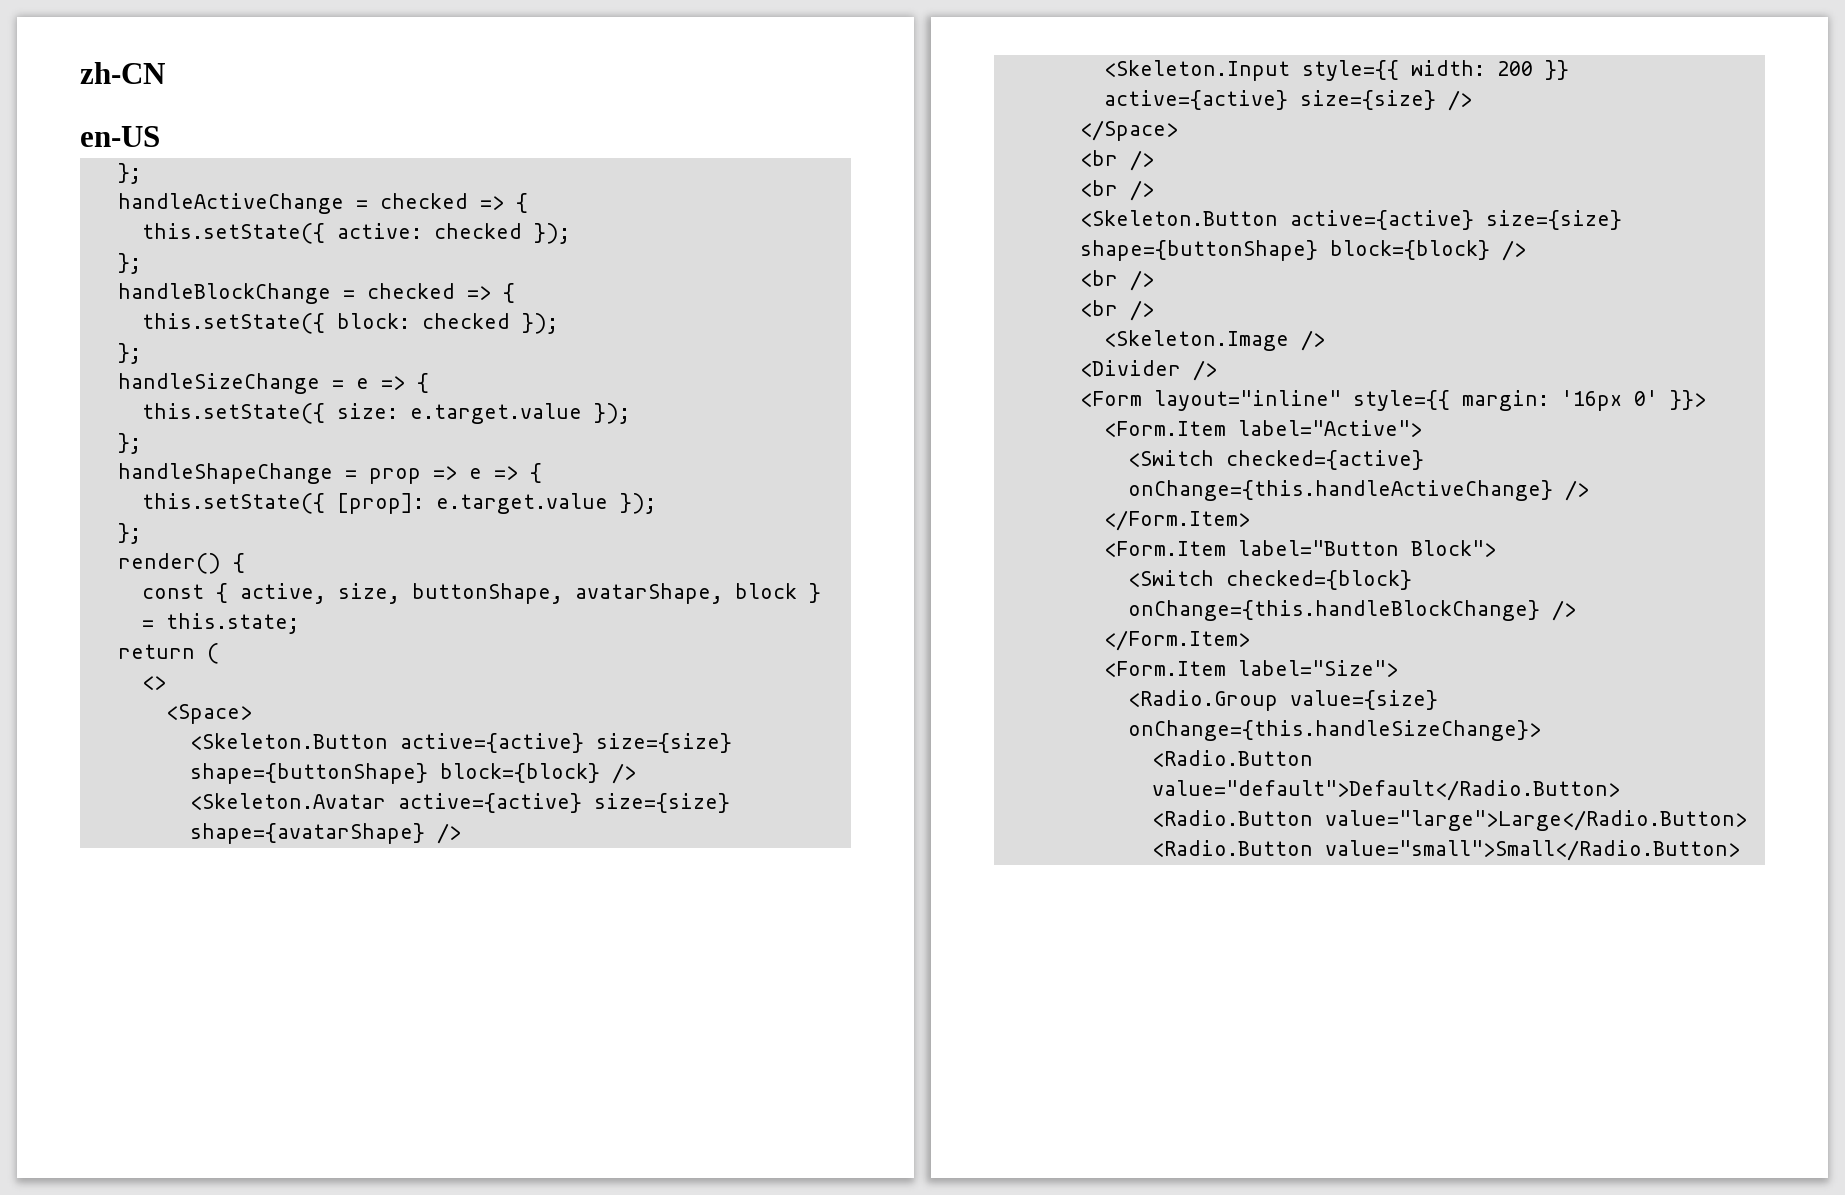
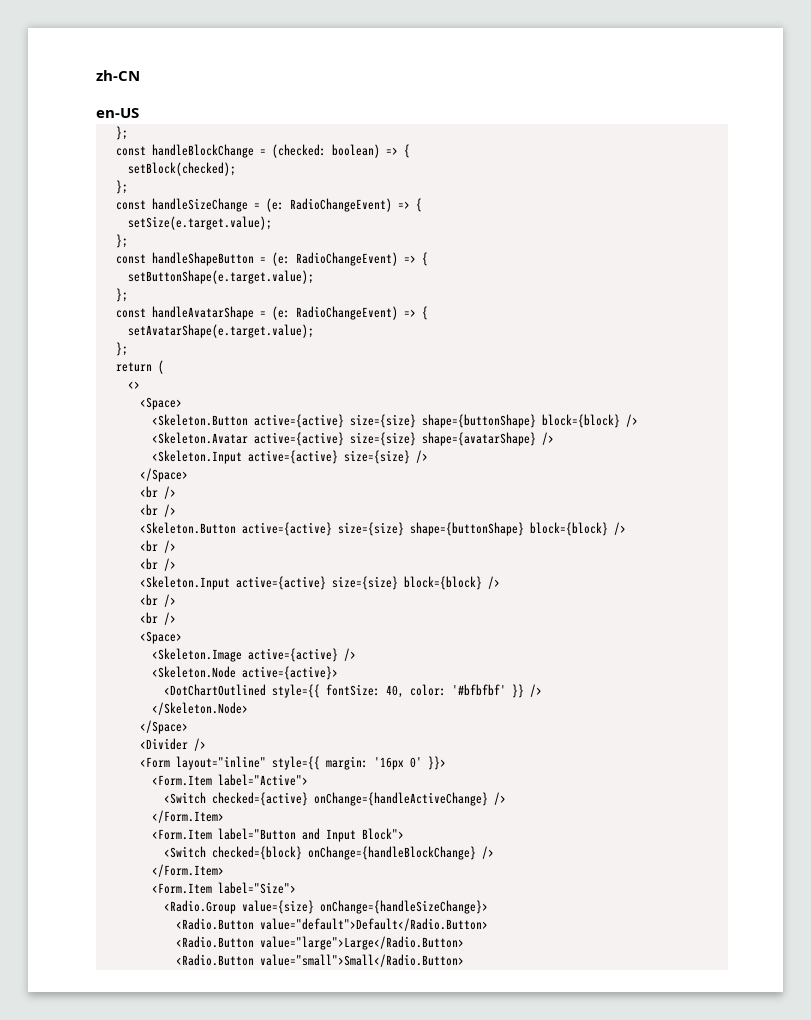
- handleActiveChange = checked => {
- this.setState({ active: checked });
+ const handleBlockChange = (checked: boolean) => {
+ setBlock(checked);
  };
- handleBlockChange = checked => {
- this.setState({ block: checked });
+ const handleSizeChange = (e: RadioChangeEvent) => {
+ setSize(e.target.value);
  };
- handleSizeChange = e => {
- this.setState({ size: e.target.value });
+ const handleShapeButton = (e: RadioChangeEvent) => {
+ setButtonShape(e.target.value);
  };
- handleShapeChange = prop => e => {
- this.setState({ [prop]: e.target.value });
+ const handleAvatarShape = (e: RadioChangeEvent) => {
+ setAvatarShape(e.target.value);
  };
- render() {
- const { active, size, buttonShape, avatarShape, block } = this.state;
- <Skeleton.Input style={{ width: 200 }} active={active} size={size} />
+ <Skeleton.Input active={active} size={size} />
+ <Skeleton.Input active={active} size={size} block={block} />
+ <br />
+ <br />
+ <Space>
- <Skeleton.Image />
+ <Skeleton.Image active={active} />
+ <Skeleton.Node active={active}>
+ <DotChartOutlined style={{ fontSize: 40, color: '#bfbfbf' }} />
+ </Skeleton.Node>
+ </Space>
- <Switch checked={active} onChange={this.handleActiveChange} />
+ <Switch checked={active} onChange={handleActiveChange} />
- <Form.Item label="Button Block">
+ <Form.Item label="Button and Input Block">
- <Switch checked={block} onChange={this.handleBlockChange} />
+ <Switch checked={block} onChange={handleBlockChange} />
- <Radio.Group value={size} onChange={this.handleSizeChange}>
+ <Radio.Group value={size} onChange={handleSizeChange}>

